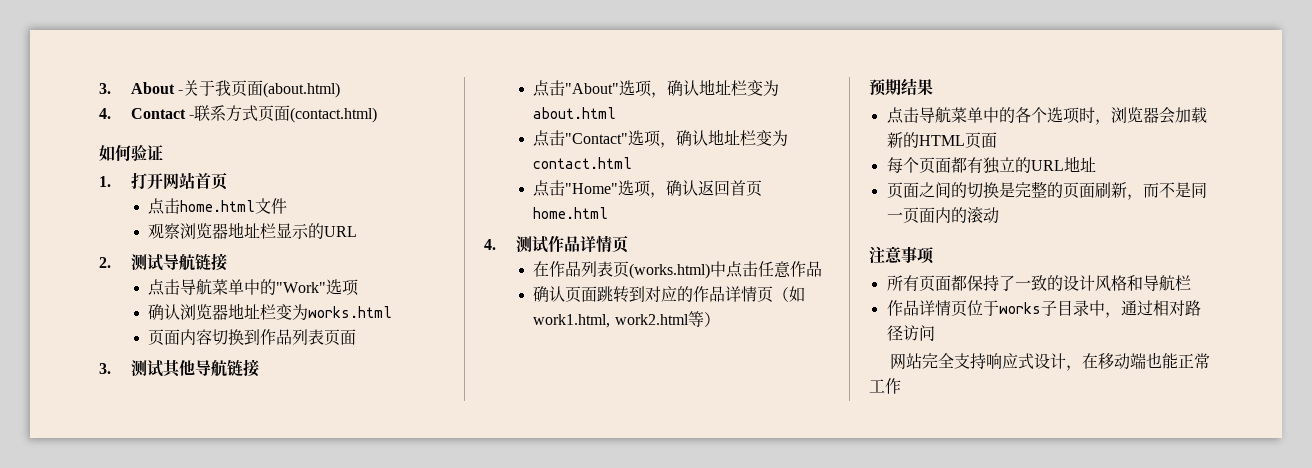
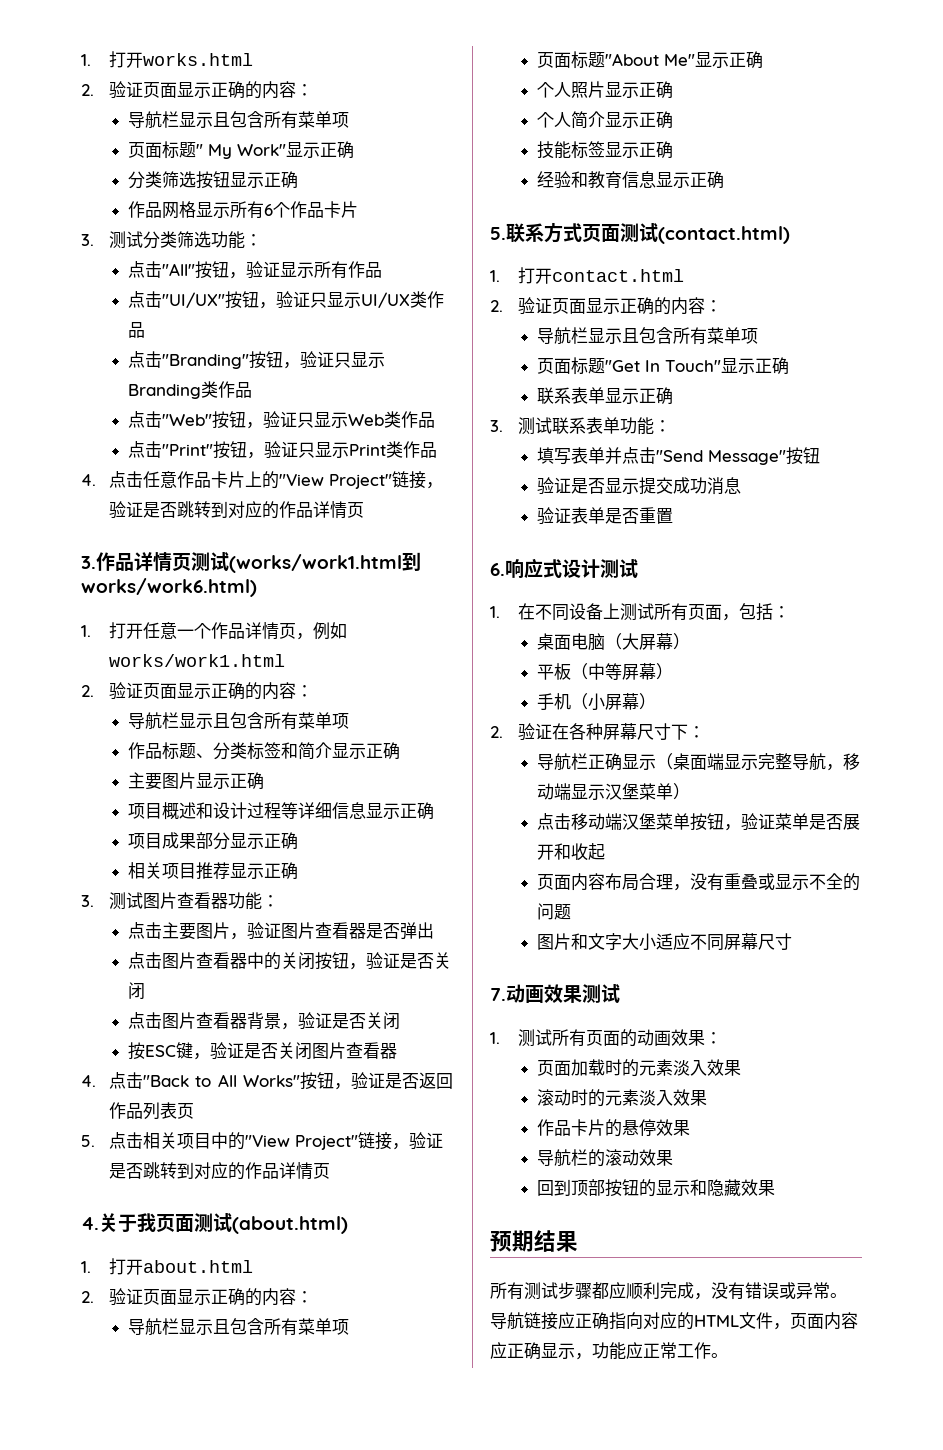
- 3. About -关于我页面(about.html)
- 4. Contact -联系方式页面(contact.html)
- 如何验证
- 1.打开网站首页
- 点击home.html文件
- 观察浏览器地址栏显示的URL
- 2.测试导航链接
- 点击导航菜单中的"Work"选项
- 确认浏览器地址栏变为works.html
- 页面内容切换到作品列表页面
- 3.测试其他导航链接
- 点击"About"选项，确认地址栏变为about.html
- 点击"Contact"选项，确认地址栏变为contact.html
- 点击"Home"选项，确认返回首页home.html
- 4.测试作品详情页
- 在作品列表页(works.html)中点击任意作品
- 确认页面跳转到对应的作品详情页（如work1.html, work2.html等）
+ 1.打开works.html
+ 2.验证页面显示正确的内容：
+ 导航栏显示且包含所有菜单项
+ 页面标题" My Work"显示正确
+ 分类筛选按钮显示正确
+ 作品网格显示所有6个作品卡片
+ 3.测试分类筛选功能：
+ 点击"All"按钮，验证显示所有作品
+ 点击"UI/UX"按钮，验证只显示UI/UX类作品
+ 点击"Branding"按钮，验证只显示Branding类作品
+ 点击"Web"按钮，验证只显示Web类作品
+ 点击"Print"按钮，验证只显示Print类作品
+ 4.点击任意作品卡片上的"View Project"链接，验证是否跳转到对应的作品详情页
+ 3.作品详情页测试(works/work1.html到works/work6.html)
+ 1.打开任意一个作品详情页，例如works/work1.html
+ 2.验证页面显示正确的内容：
+ 导航栏显示且包含所有菜单项
+ 作品标题、分类标签和简介显示正确
+ 主要图片显示正确
+ 项目概述和设计过程等详细信息显示正确
+ 项目成果部分显示正确
+ 相关项目推荐显示正确
+ 3.测试图片查看器功能：
+ 点击主要图片，验证图片查看器是否弹出
+ 点击图片查看器中的关闭按钮，验证是否关闭
+ 点击图片查看器背景，验证是否关闭
+ 按ESC键，验证是否关闭图片查看器
+ 4.点击"Back to All Works"按钮，验证是否返回作品列表页
+ 5.点击相关项目中的"View Project"链接，验证是否跳转到对应的作品详情页
+ 4.关于我页面测试(about.html)
+ 1.打开about.html
+ 2.验证页面显示正确的内容：
+ 导航栏显示且包含所有菜单项
+ 页面标题"About Me"显示正确
+ 个人照片显示正确
+ 个人简介显示正确
+ 技能标签显示正确
+ 经验和教育信息显示正确
+ 5.联系方式页面测试(contact.html)
+ 1.打开contact.html
+ 2.验证页面显示正确的内容：
+ 导航栏显示且包含所有菜单项
+ 页面标题"Get In Touch"显示正确
+ 联系表单显示正确
+ 3.测试联系表单功能：
+ 填写表单并点击"Send Message"按钮
+ 验证是否显示提交成功消息
+ 验证表单是否重置
+ 6.响应式设计测试
+ 1.在不同设备上测试所有页面，包括：
+ 桌面电脑（大屏幕）
+ 平板（中等屏幕）
+ 手机（小屏幕）
+ 2.验证在各种屏幕尺寸下：
+ 导航栏正确显示（桌面端显示完整导航，移动端显示汉堡菜单）
+ 点击移动端汉堡菜单按钮，验证菜单是否展开和收起
+ 页面内容布局合理，没有重叠或显示不全的问题
+ 图片和文字大小适应不同屏幕尺寸
+ 7.动画效果测试
+ 1.测试所有页面的动画效果：
+ 页面加载时的元素淡入效果
+ 滚动时的元素淡入效果
+ 作品卡片的悬停效果
+ 导航栏的滚动效果
+ 回到顶部按钮的显示和隐藏效果
  预期结果
- 点击导航菜单中的各个选项时，浏览器会加载新的HTML页面
- 每个页面都有独立的URL地址
- 页面之间的切换是完整的页面刷新，而不是同一页面内的滚动
- 注意事项
- 所有页面都保持了一致的设计风格和导航栏
- 作品详情页位于works子目录中，通过相对路径访问
- 网站完全支持响应式设计，在移动端也能正常工作
+ 所有测试步骤都应顺利完成，没有错误或异常。导航链接应正确指向对应的HTML文件，页面内容应正确显示，功能应正常工作。

